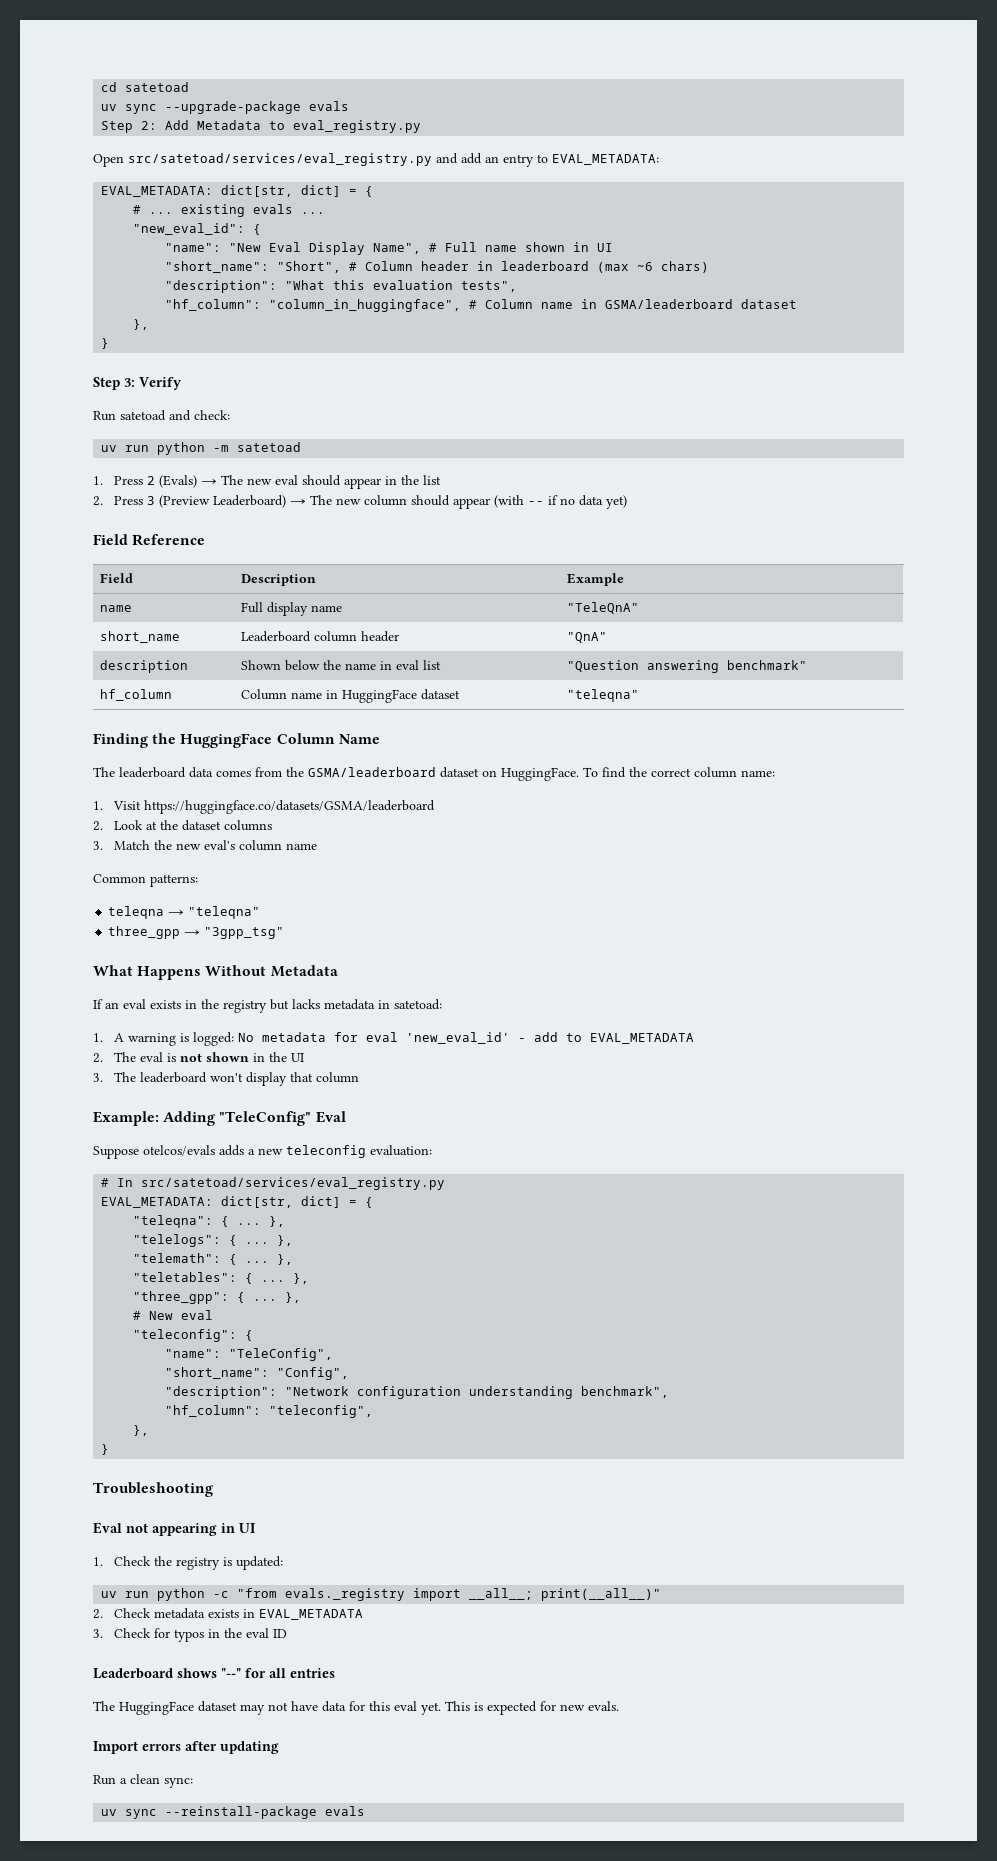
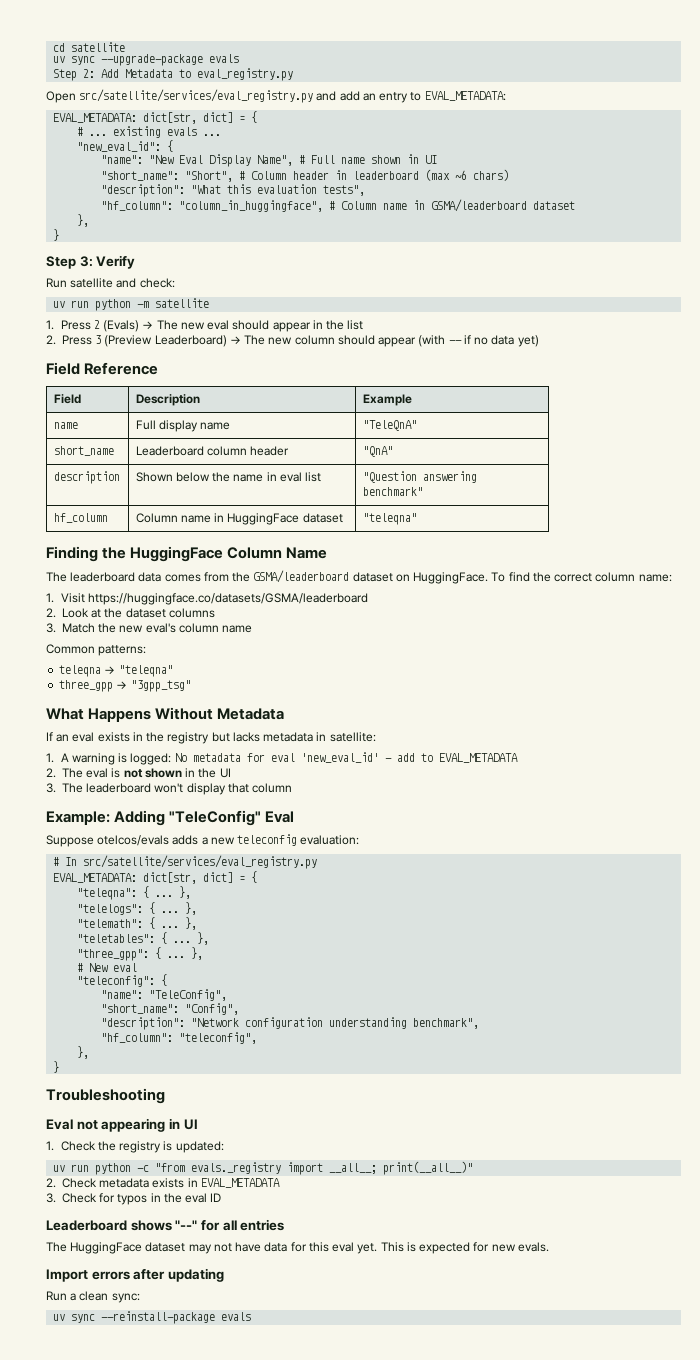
- cd satetoad
+ cd satellite
- Open src/satetoad/services/eval_registry.py and add an entry to EVAL_METADATA:
+ Open src/satellite/services/eval_registry.py and add an entry to EVAL_METADATA:
- Run satetoad and check:
+ Run satellite and check:
- uv run python -m satetoad
+ uv run python -m satellite
- If an eval exists in the registry but lacks metadata in satetoad:
+ If an eval exists in the registry but lacks metadata in satellite:
- # In src/satetoad/services/eval_registry.py
+ # In src/satellite/services/eval_registry.py

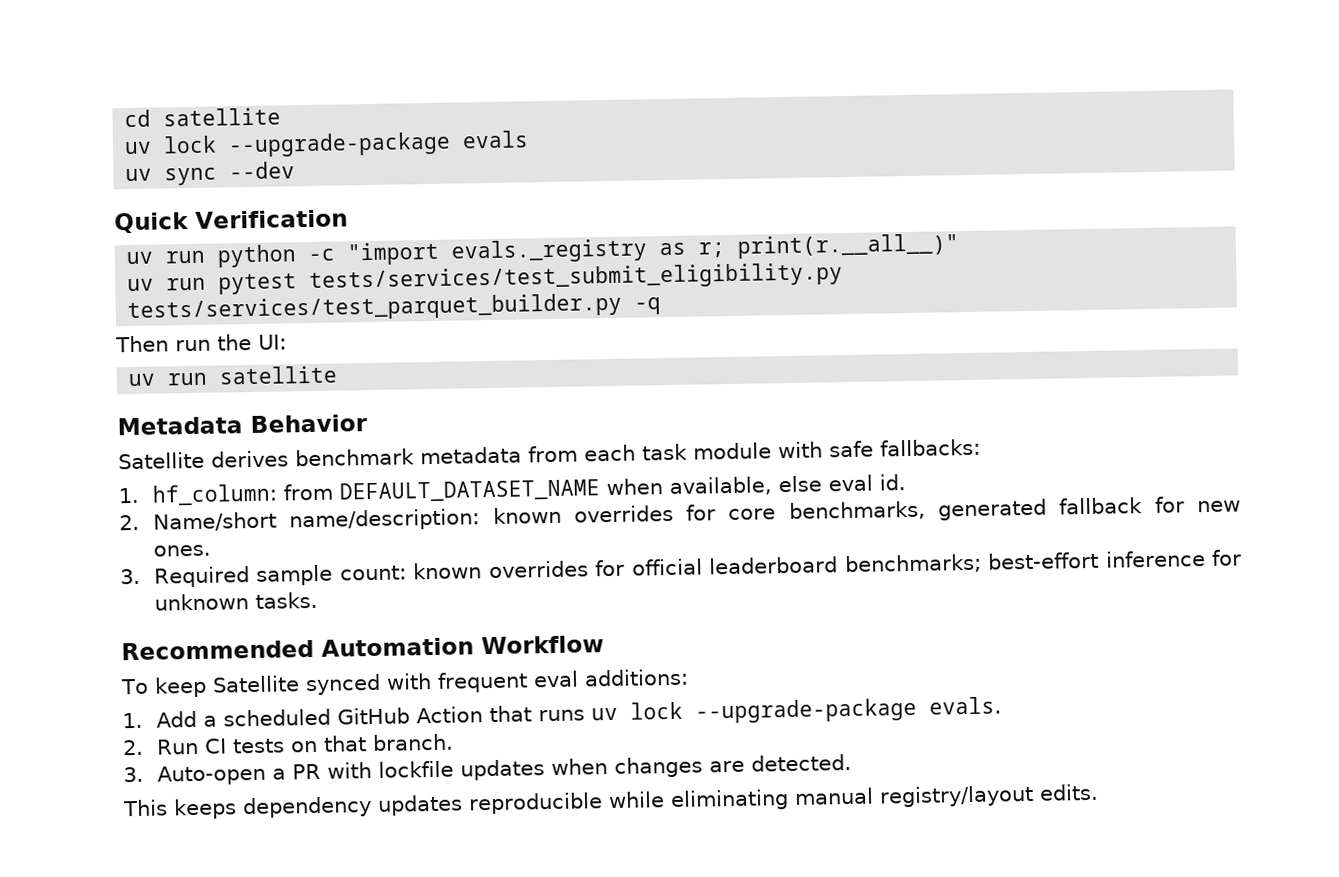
- uv sync --upgrade-package evals
+ uv lock --upgrade-package evals
- Step 2: Add Metadata to eval_registry.py
- Open src/satellite/services/eval_registry.py and add an entry to EVAL_METADATA:
- EVAL_METADATA: dict[str, dict] = {
- # ... existing evals ...
- "new_eval_id": {
- "name": "New Eval Display Name", # Full name shown in UI
- "short_name": "Short", # Column header in leaderboard (max ~6 chars)
- "description": "What this evaluation tests",
- "hf_column": "column_in_huggingface", # Column name in GSMA/leaderboard dataset
- },
- }
- Step 3: Verify
- Run satellite and check:
- uv run python -m satellite
- 1. Press 2 (Evals) → The new eval should appear in the list
- 2. Press 3 (Preview Leaderboard) → The new column should appear (with -- if no data yet)
- Field Reference
- Field | Description | Example
- name | Full display name | "TeleQnA"
- short_name | Leaderboard column header | "QnA"
- description | Shown below the name in eval list | "Question answering benchmark"
- hf_column | Column name in HuggingFace dataset | "teleqna"
- Finding the HuggingFace Column Name
- The leaderboard data comes from the GSMA/leaderboard dataset on HuggingFace. To find the correct column name:
- 1. Visit https://huggingface.co/datasets/GSMA/leaderboard
- 2. Look at the dataset columns
- 3. Match the new eval's column name
- Common patterns:
- teleqna → "teleqna"
- three_gpp → "3gpp_tsg"
- What Happens Without Metadata
- If an eval exists in the registry but lacks metadata in satellite:
- 1. A warning is logged: No metadata for eval 'new_eval_id' - add to EVAL_METADATA
- 2. The eval is not shown in the UI
- 3. The leaderboard won't display that column
- Example: Adding "TeleConfig" Eval
- Suppose otelcos/evals adds a new teleconfig evaluation:
- # In src/satellite/services/eval_registry.py
- EVAL_METADATA: dict[str, dict] = {
- "teleqna": { ... },
- "telelogs": { ... },
- "telemath": { ... },
- "teletables": { ... },
- "three_gpp": { ... },
- # New eval
- "teleconfig": {
- "name": "TeleConfig",
- "short_name": "Config",
- "description": "Network configuration understanding benchmark",
- "hf_column": "teleconfig",
- },
- }
- Troubleshooting
- Eval not appearing in UI
- 1. Check the registry is updated:
- uv run python -c "from evals._registry import __all__; print(__all__)"
- 2. Check metadata exists in EVAL_METADATA
- 3. Check for typos in the eval ID
- Leaderboard shows "--" for all entries
- The HuggingFace dataset may not have data for this eval yet. This is expected for new evals.
- Import errors after updating
- Run a clean sync:
- uv sync --reinstall-package evals
+ uv sync --dev
+ Quick Verification
+ uv run python -c "import evals._registry as r; print(r.__all__)"
+ uv run pytest tests/services/test_submit_eligibility.py tests/services/test_parquet_builder.py -q
+ Then run the UI:
+ uv run satellite
+ Metadata Behavior
+ Satellite derives benchmark metadata from each task module with safe fallbacks:
+ 1. hf_column: from DEFAULT_DATASET_NAME when available, else eval id.
+ 2. Name/short name/description: known overrides for core benchmarks, generated fallback for new ones.
+ 3. Required sample count: known overrides for official leaderboard benchmarks; best-effort inference for unknown tasks.
+ Recommended Automation Workflow
+ To keep Satellite synced with frequent eval additions:
+ 1. Add a scheduled GitHub Action that runs uv lock --upgrade-package evals.
+ 2. Run CI tests on that branch.
+ 3. Auto-open a PR with lockfile updates when changes are detected.
+ This keeps dependency updates reproducible while eliminating manual registry/layout edits.

